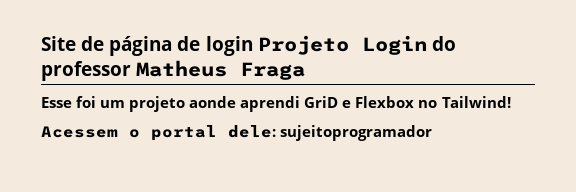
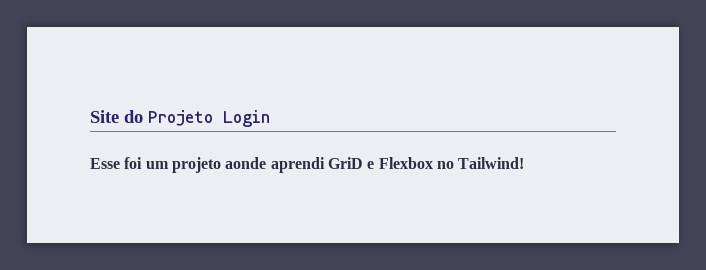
- Site de página de login Projeto Login do professor Matheus Fraga
+ Site do Projeto Login
- Acessem o portal dele: sujeitoprogramador

